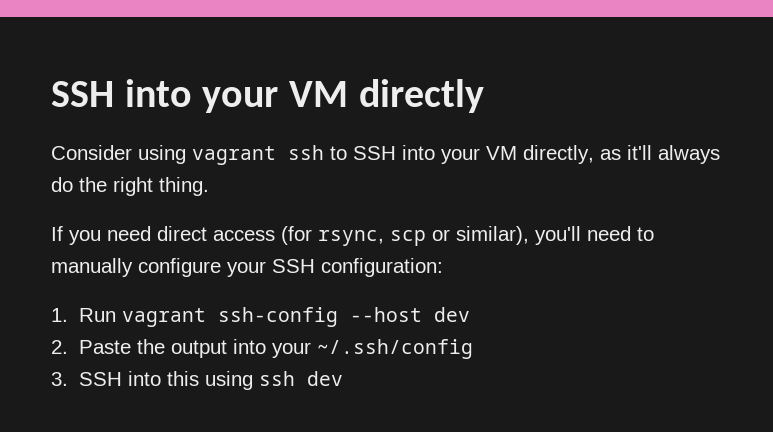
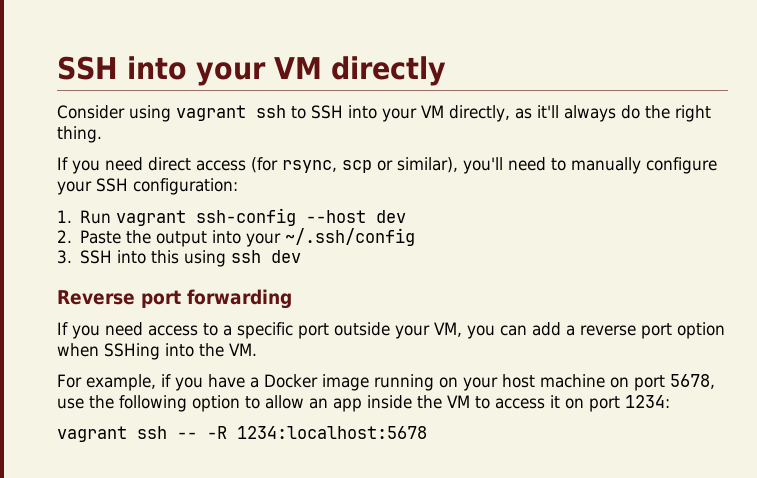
+ Reverse port forwarding
+ If you need access to a specific port outside your VM, you can add a reverse port option when SSHing into the VM.
+ For example, if you have a Docker image running on your host machine on port 5678, use the following option to allow an app inside the VM to access it on port 1234:
+ vagrant ssh -- -R 1234:localhost:5678

